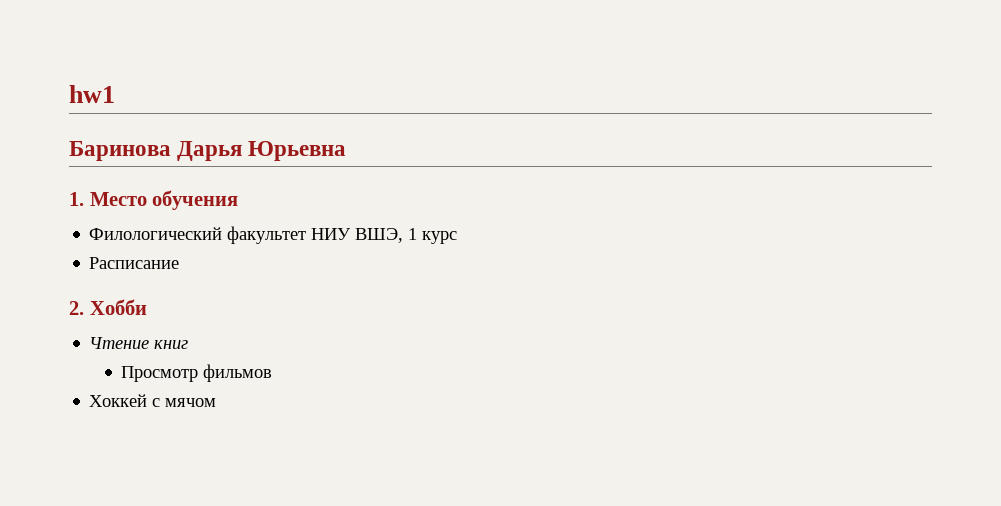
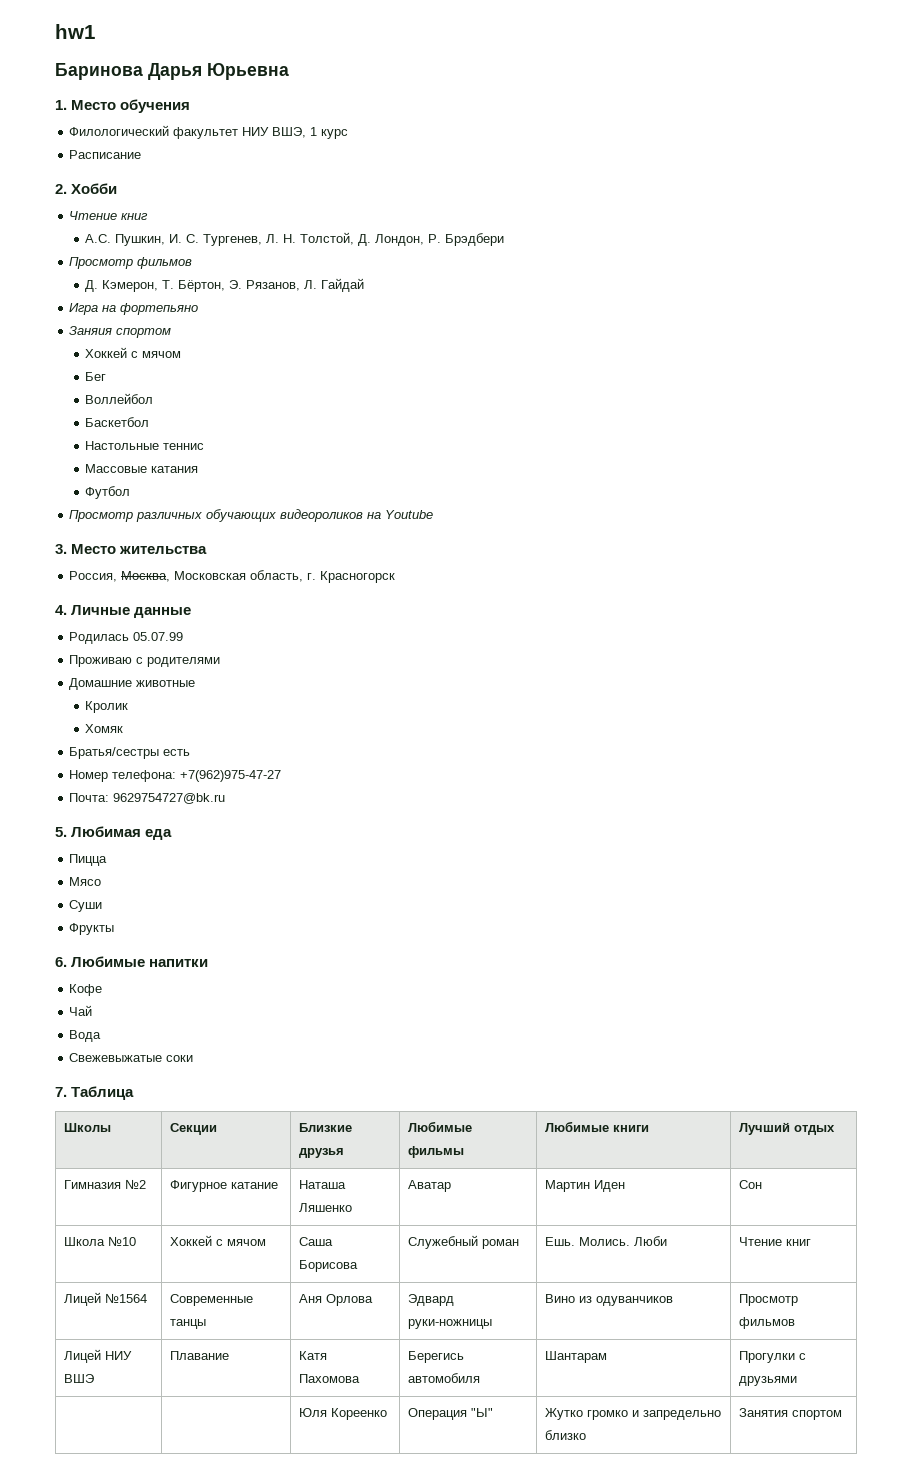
+ А.С. Пушкин, И. С. Тургенев, Л. Н. Толстой, Д. Лондон, Р. Брэдбери
  Просмотр фильмов
+ Д. Кэмерон, Т. Бёртон, Э. Рязанов, Л. Гайдай
+ Игра на фортепьяно
+ Заняия спортом
  Хоккей с мячом
+ Бег
+ Воллейбол
+ Баскетбол
+ Настольные теннис
+ Массовые катания
+ Футбол
+ Просмотр различных обучающих видеороликов на Youtube
+ 3. Место жительства
+ Россия, Москва, Московская область, г. Красногорск
+ 4. Личные данные
+ Родилась 05.07.99
+ Проживаю с родителями
+ Домашние животные
+ Кролик
+ Хомяк
+ Братья/сестры есть
+ Номер телефона: +7(962)975-47-27
+ Почта: 9629754727@bk.ru
+ 5. Любимая еда
+ Пицца
+ Мясо
+ Суши
+ Фрукты
+ 6. Любимые напитки
+ Кофе
+ Чай
+ Вода
+ Свежевыжатые соки
+ 7. Таблица
+ Школы | Секции | Близкие друзья | Любимые фильмы | Любимые книги | Лучший отдых
+ Гимназия №2 | Фигурное катание | Наташа Ляшенко | Аватар | Мартин Иден | Сон
+ Школа №10 | Хоккей с мячом | Саша Борисова | Служебный роман | Ешь. Молись. Люби | Чтение книг
+ Лицей №1564 | Современные танцы | Аня Орлова | Эдвард руки-ножницы | Вино из одуванчиков | Просмотр фильмов
+ Лицей НИУ ВШЭ | Плавание | Катя Пахомова | Берегись автомобиля | Шантарам | Прогулки с друзьями
+ | | Юля Кореенко | Операция "Ы" | Жутко громко и запредельно близко | Занятия спортом

